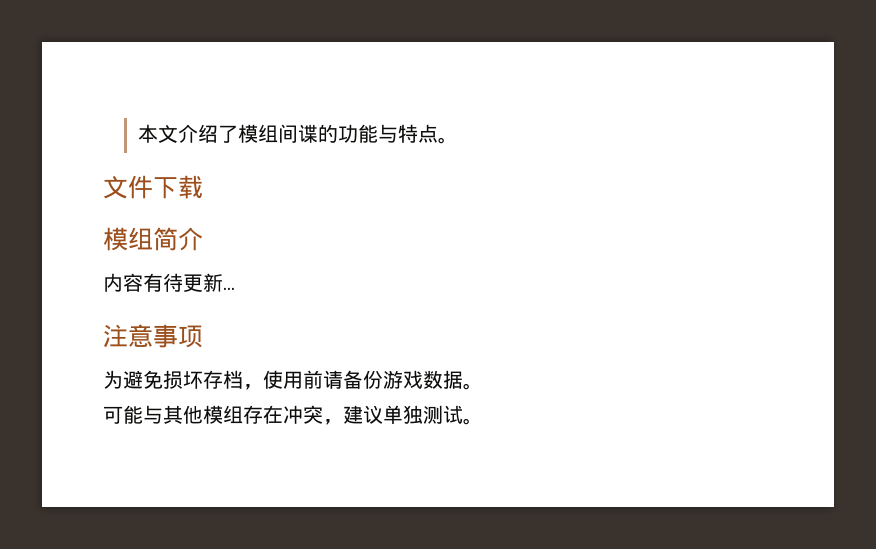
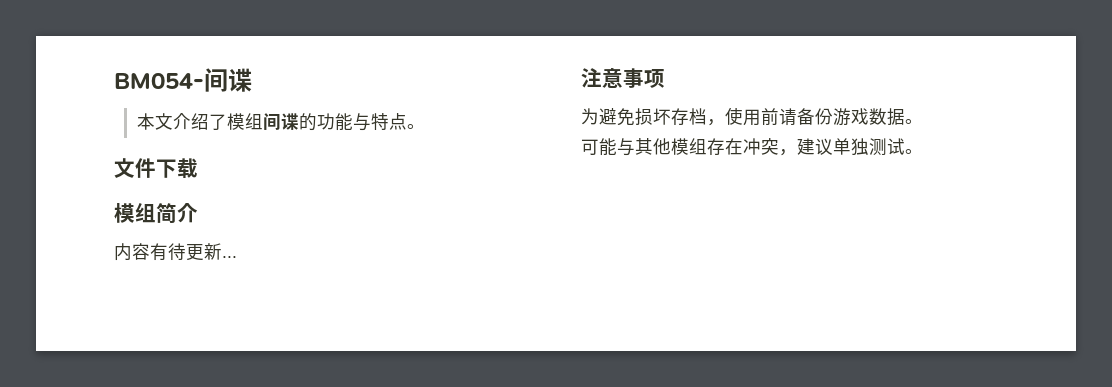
+ BM054-间谍

